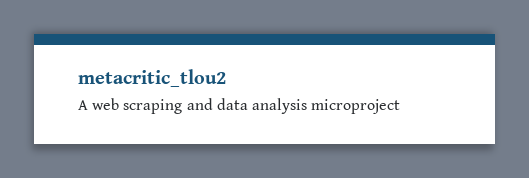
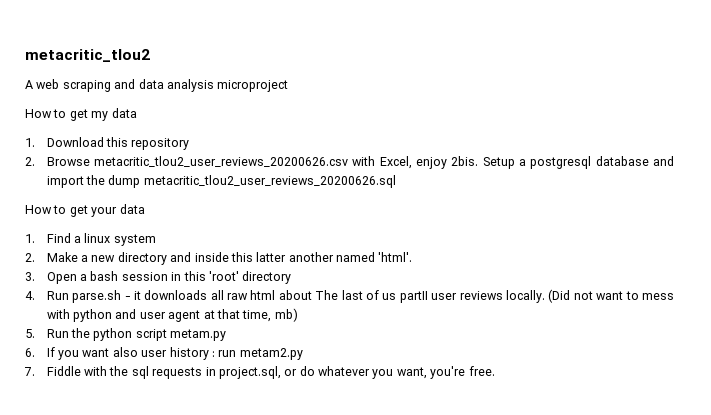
+ How to get my data
+ 1. Download this repository
+ 2. Browse metacritic_tlou2_user_reviews_20200626.csv with Excel, enjoy 2bis. Setup a postgresql database and import the dump metacritic_tlou2_user_reviews_20200626.sql
+ How to get your data
+ 1. Find a linux system
+ 2. Make a new directory and inside this latter another named 'html'.
+ 3. Open a bash session in this 'root' directory
+ 4. Run parse.sh - it downloads all raw html about The last of us partII user reviews locally. (Did not want to mess with python and user agent at that time, mb)
+ 5. Run the python script metam.py
+ 6. If you want also user history : run metam2.py
+ 7. Fiddle with the sql requests in project.sql, or do whatever you want, you're free.

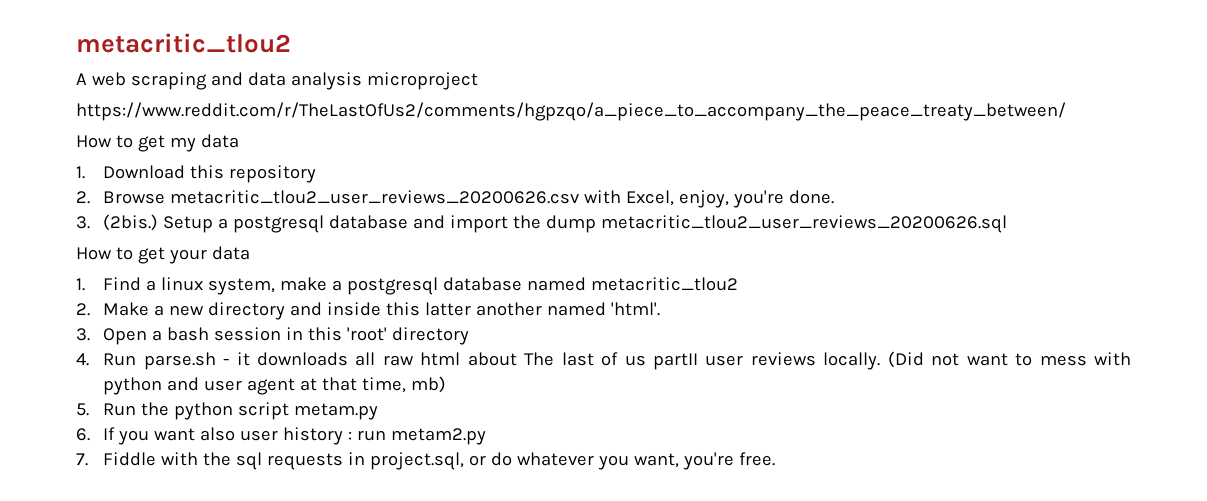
+ https://www.reddit.com/r/TheLastOfUs2/comments/hgpzqo/a_piece_to_accompany_the_peace_treaty_between/
- 2. Browse metacritic_tlou2_user_reviews_20200626.csv with Excel, enjoy 2bis.
+ 2. Browse metacritic_tlou2_user_reviews_20200626.csv with Excel, enjoy, you're done.
+ 3. (2bis.)
- 1. Find a linux system
+ 1. Find a linux system, make a postgresql database named metacritic_tlou2

